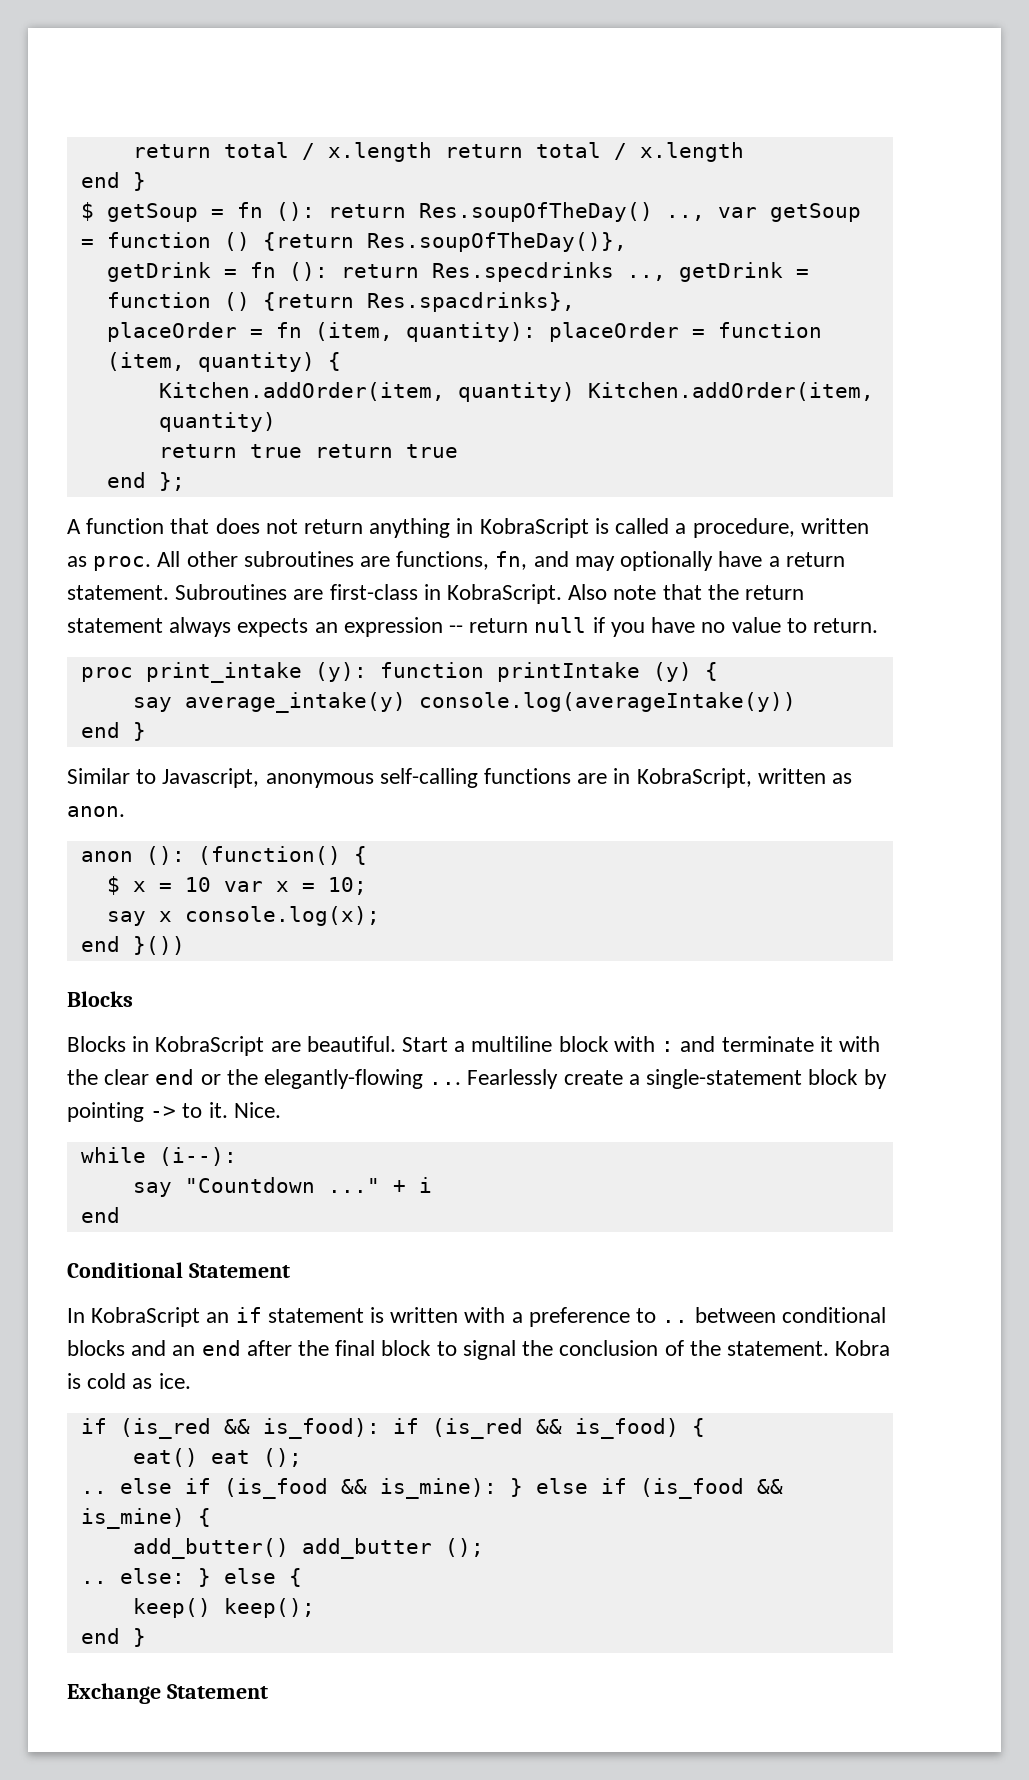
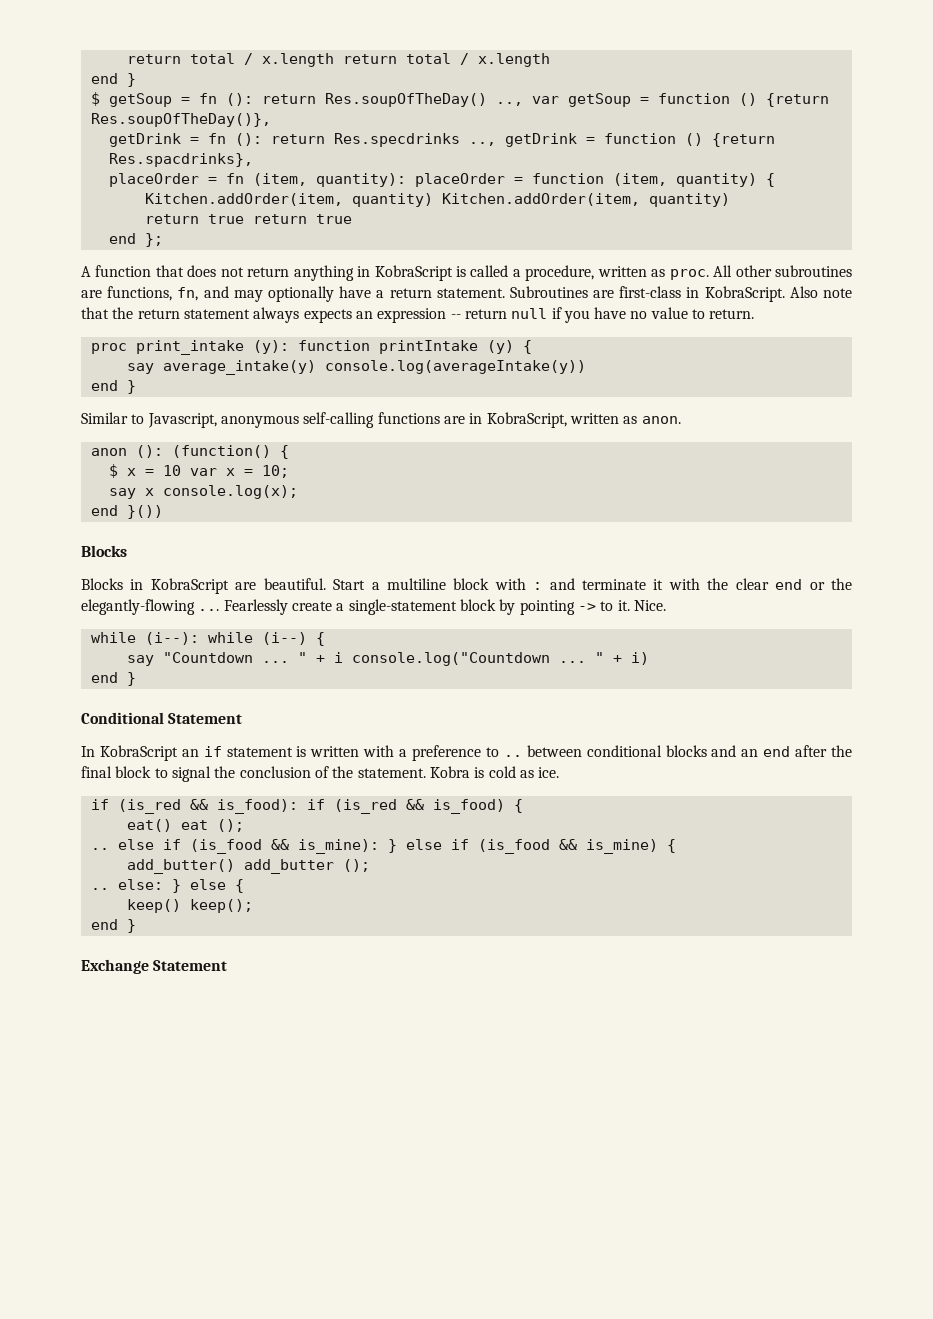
- while (i--):
+ while (i--): while (i--) {
- say "Countdown ..." + i
- end
+ say "Countdown ... " + i console.log("Countdown ... " + i)
+ end }

